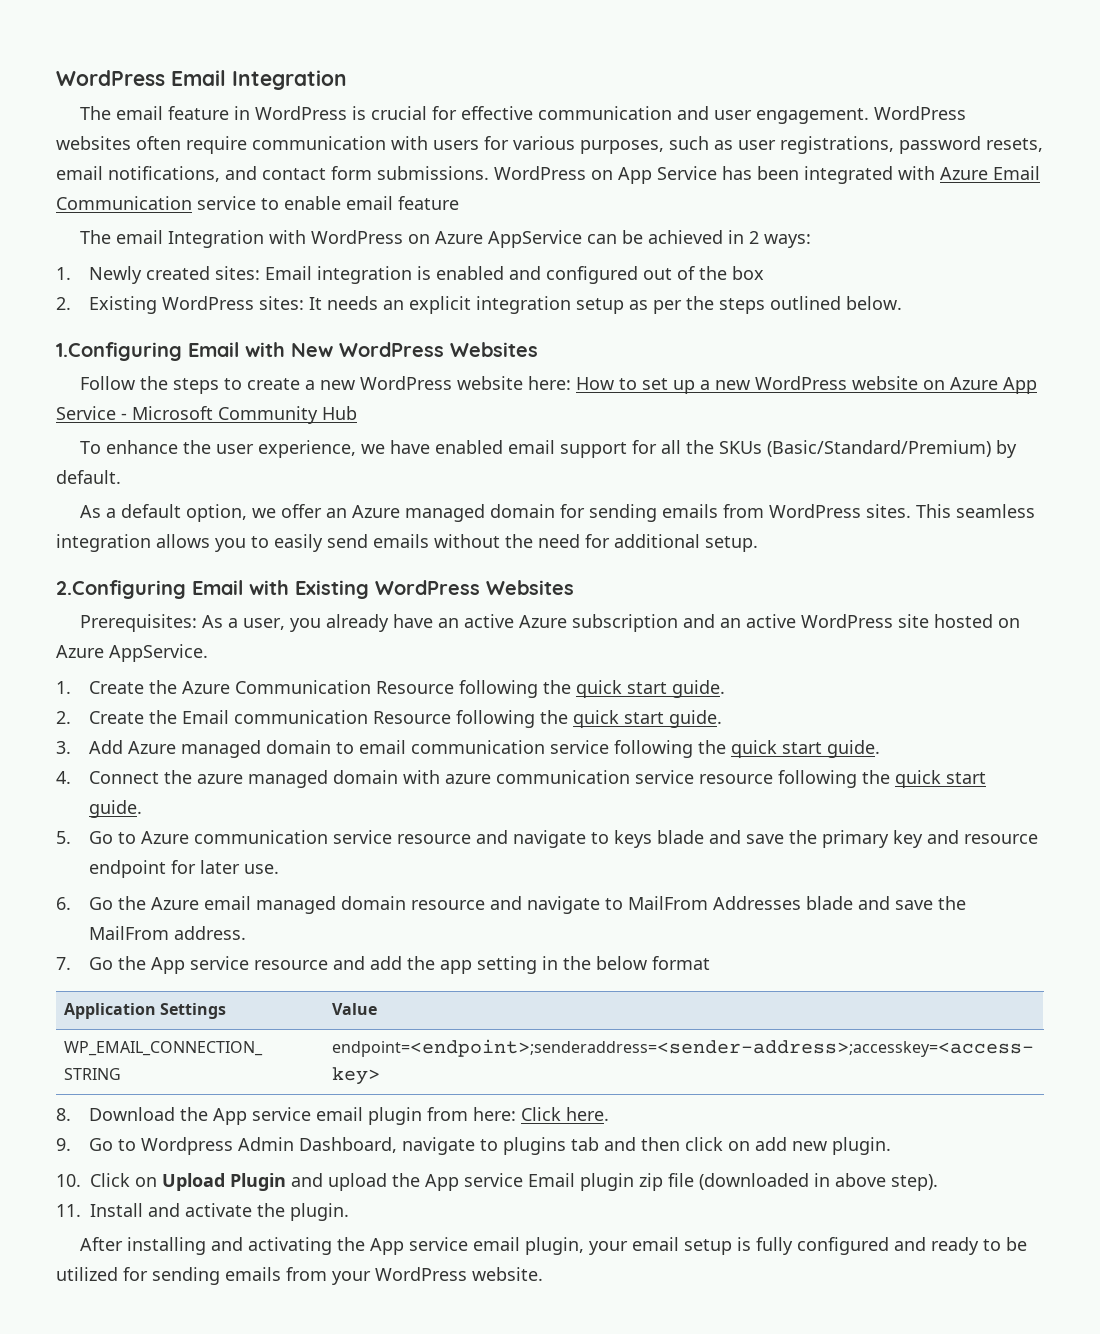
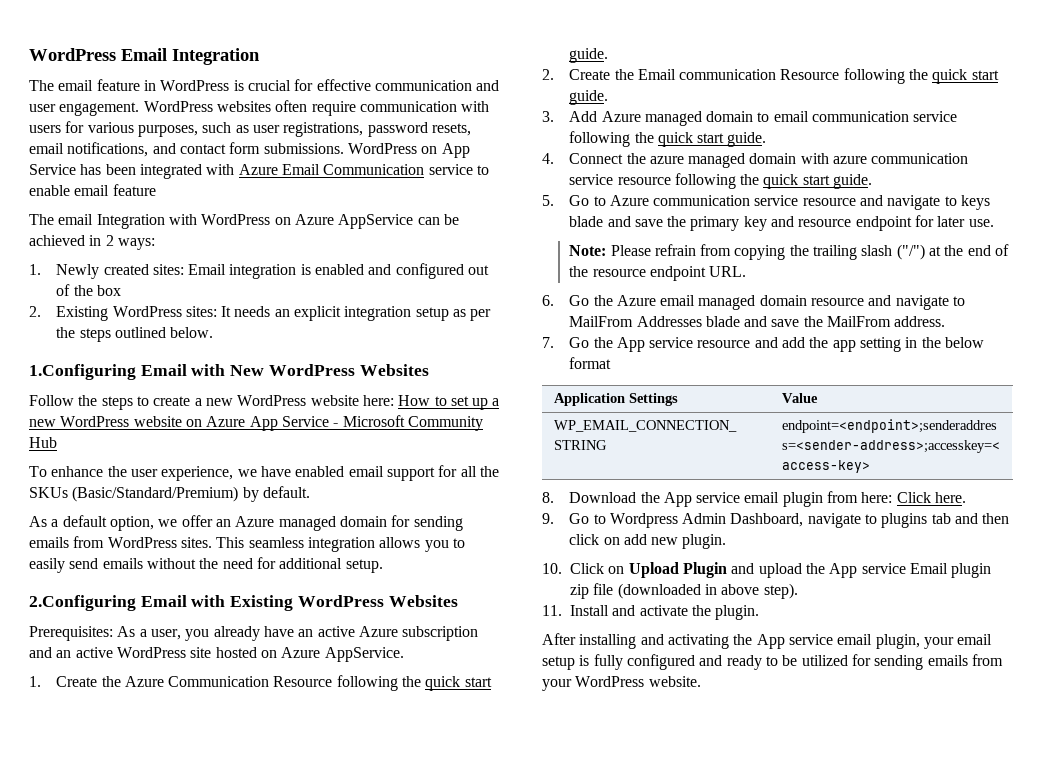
+ Note: Please refrain from copying the trailing slash ("/") at the end of the resource endpoint URL.

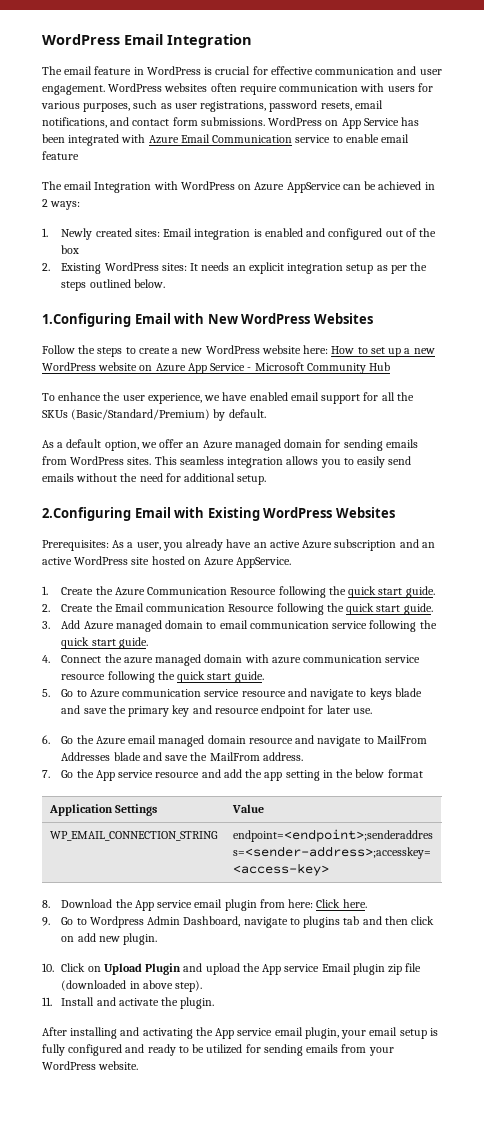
- Note: Please refrain from copying the trailing slash ("/") at the end of the resource endpoint URL.

